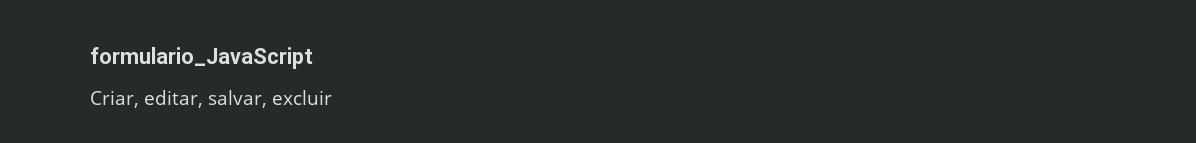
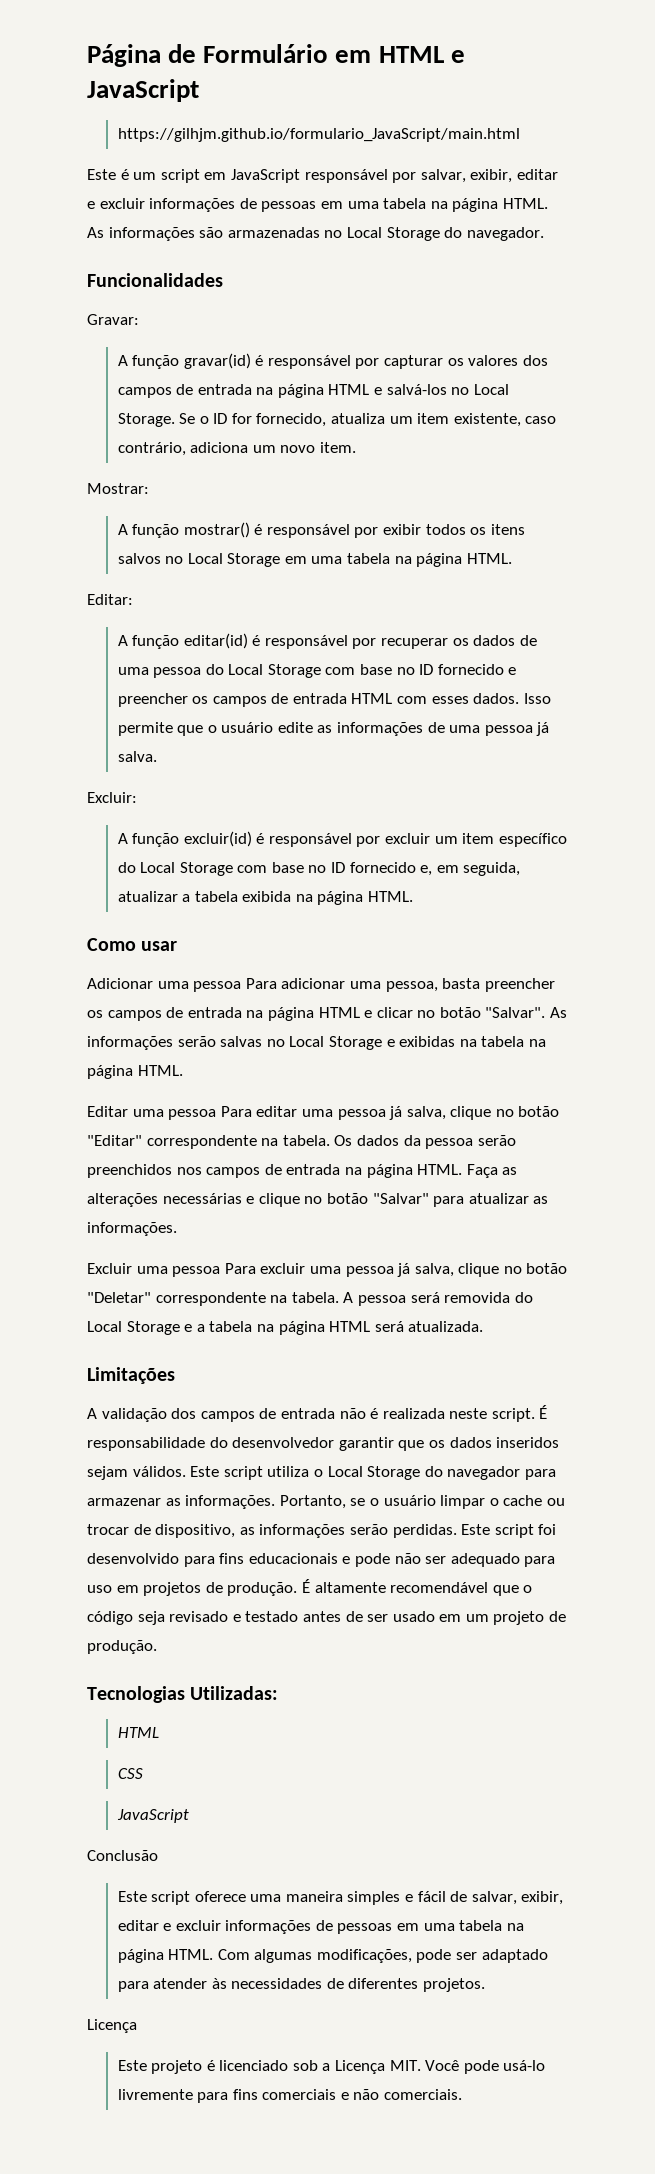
- formulario_JavaScript
- Criar, editar, salvar, excluir
+ Página de Formulário em HTML e JavaScript
+ https://gilhjm.github.io/formulario_JavaScript/main.html
+ Este é um script em JavaScript responsável por salvar, exibir, editar e excluir informações de pessoas em uma tabela na página HTML. As informações são armazenadas no Local Storage do navegador.
+ Funcionalidades
+ Gravar:
+ A função gravar(id) é responsável por capturar os valores dos campos de entrada na página HTML e salvá-los no Local Storage. Se o ID for fornecido, atualiza um item existente, caso contrário, adiciona um novo item.
+ Mostrar:
+ A função mostrar() é responsável por exibir todos os itens salvos no Local Storage em uma tabela na página HTML.
+ Editar:
+ A função editar(id) é responsável por recuperar os dados de uma pessoa do Local Storage com base no ID fornecido e preencher os campos de entrada HTML com esses dados. Isso permite que o usuário edite as informações de uma pessoa já salva.
+ Excluir:
+ A função excluir(id) é responsável por excluir um item específico do Local Storage com base no ID fornecido e, em seguida, atualizar a tabela exibida na página HTML.
+ Como usar
+ Adicionar uma pessoa Para adicionar uma pessoa, basta preencher os campos de entrada na página HTML e clicar no botão "Salvar". As informações serão salvas no Local Storage e exibidas na tabela na página HTML.
+ Editar uma pessoa Para editar uma pessoa já salva, clique no botão "Editar" correspondente na tabela. Os dados da pessoa serão preenchidos nos campos de entrada na página HTML. Faça as alterações necessárias e clique no botão "Salvar" para atualizar as informações.
+ Excluir uma pessoa Para excluir uma pessoa já salva, clique no botão "Deletar" correspondente na tabela. A pessoa será removida do Local Storage e a tabela na página HTML será atualizada.
+ Limitações
+ A validação dos campos de entrada não é realizada neste script. É responsabilidade do desenvolvedor garantir que os dados inseridos sejam válidos. Este script utiliza o Local Storage do navegador para armazenar as informações. Portanto, se o usuário limpar o cache ou trocar de dispositivo, as informações serão perdidas. Este script foi desenvolvido para fins educacionais e pode não ser adequado para uso em projetos de produção. É altamente recomendável que o código seja revisado e testado antes de ser usado em um projeto de produção.
+ Tecnologias Utilizadas:
+ HTML
+ CSS
+ JavaScript
+ Conclusão
+ Este script oferece uma maneira simples e fácil de salvar, exibir, editar e excluir informações de pessoas em uma tabela na página HTML. Com algumas modificações, pode ser adaptado para atender às necessidades de diferentes projetos.
+ Licença
+ Este projeto é licenciado sob a Licença MIT. Você pode usá-lo livremente para fins comerciais e não comerciais.

